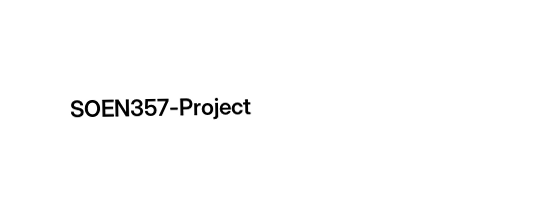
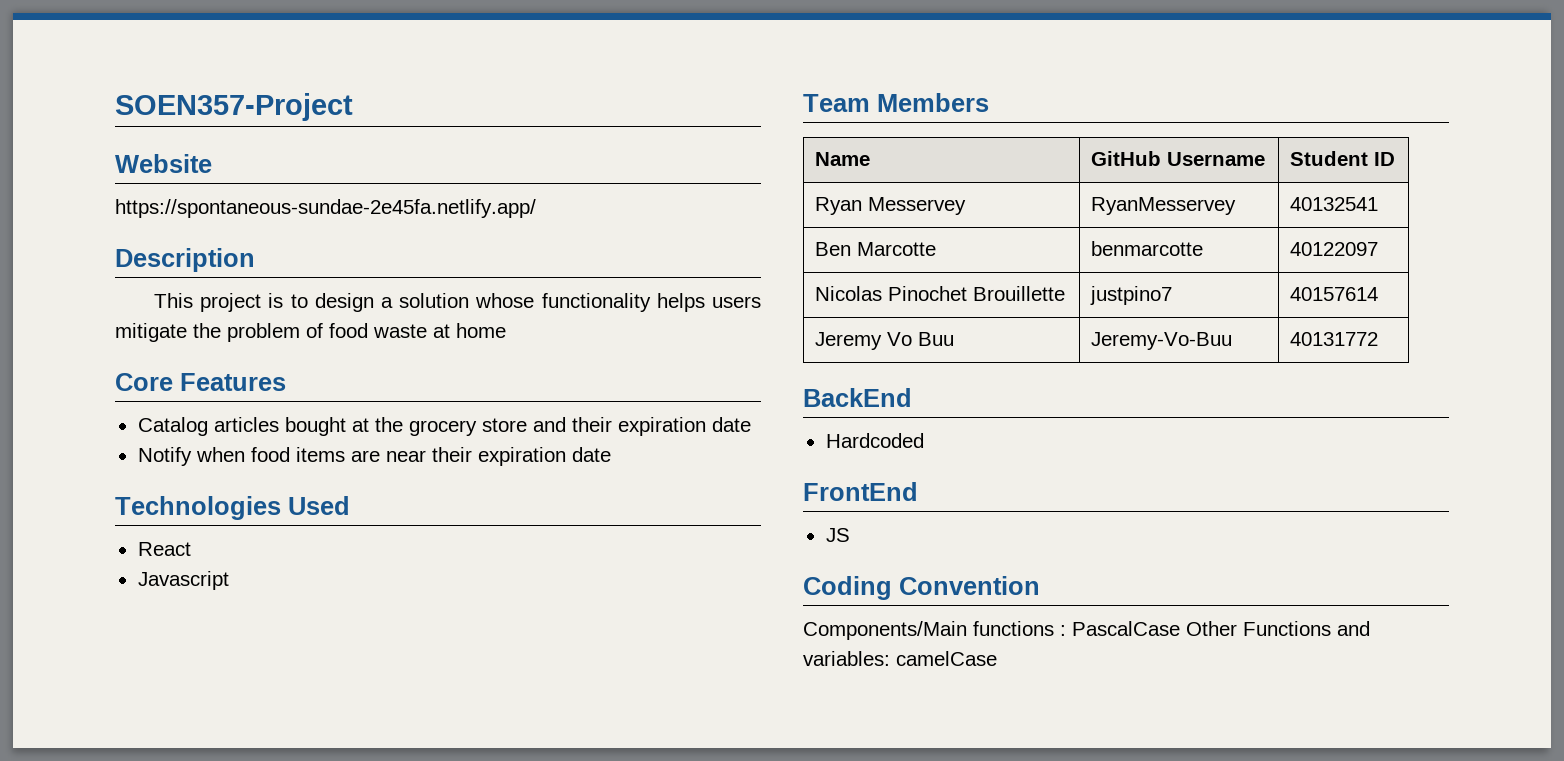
+ Website
+ https://spontaneous-sundae-2e45fa.netlify.app/
+ Description
+ This project is to design a solution whose functionality helps users mitigate the problem of food waste at home
+ Core Features
+ Catalog articles bought at the grocery store and their expiration date
+ Notify when food items are near their expiration date
+ Technologies Used
+ React
+ Javascript
+ Team Members
+ Name | GitHub Username | Student ID
+ Ryan Messervey | RyanMesservey | 40132541
+ Ben Marcotte | benmarcotte | 40122097
+ Nicolas Pinochet Brouillette | justpino7 | 40157614
+ Jeremy Vo Buu | Jeremy-Vo-Buu | 40131772
+ BackEnd
+ Hardcoded
+ FrontEnd
+ JS
+ Coding Convention
+ Components/Main functions : PascalCase Other Functions and variables: camelCase

